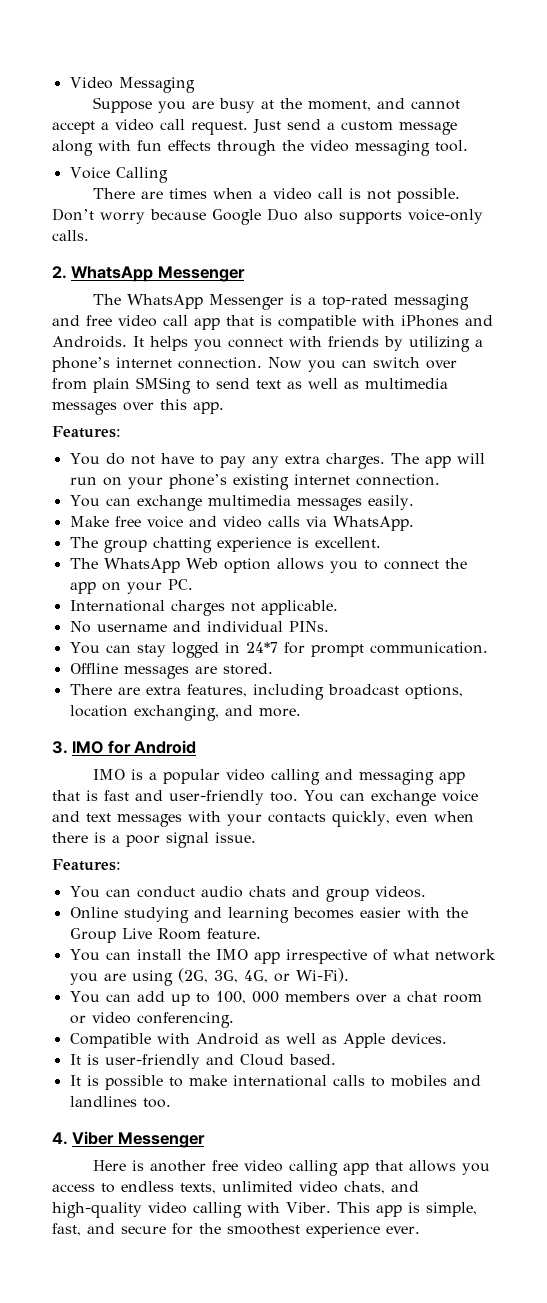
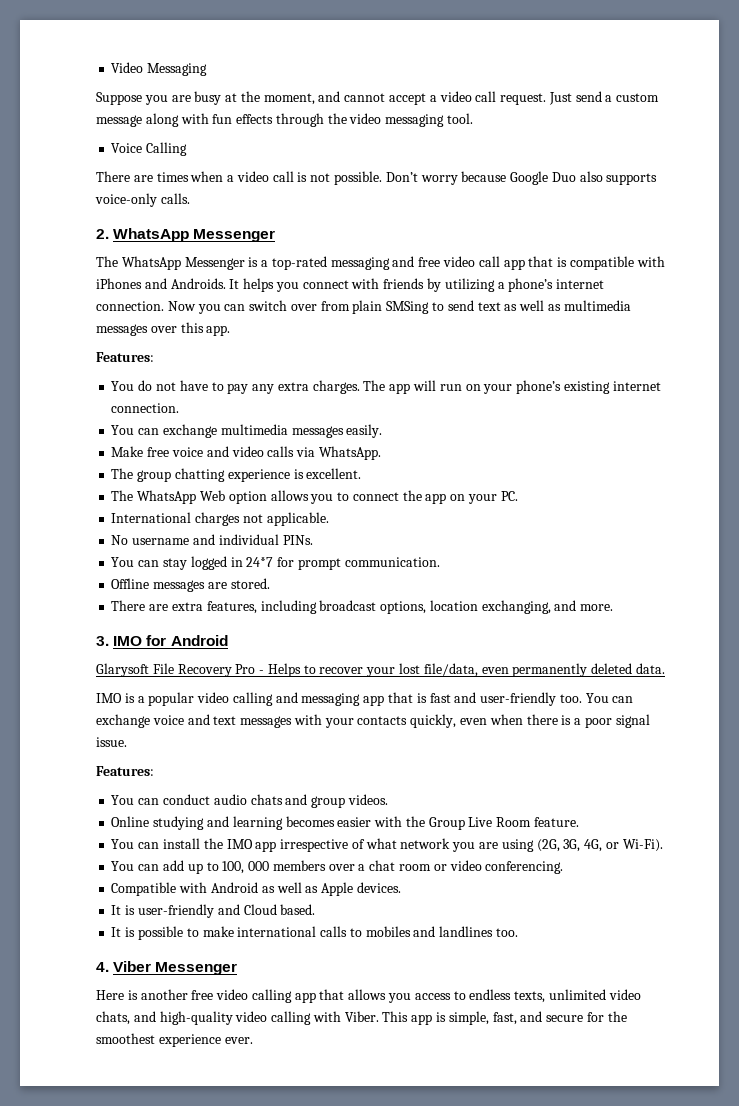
+ Glarysoft File Recovery Pro - Helps to recover your lost file/data, even permanently deleted data.

